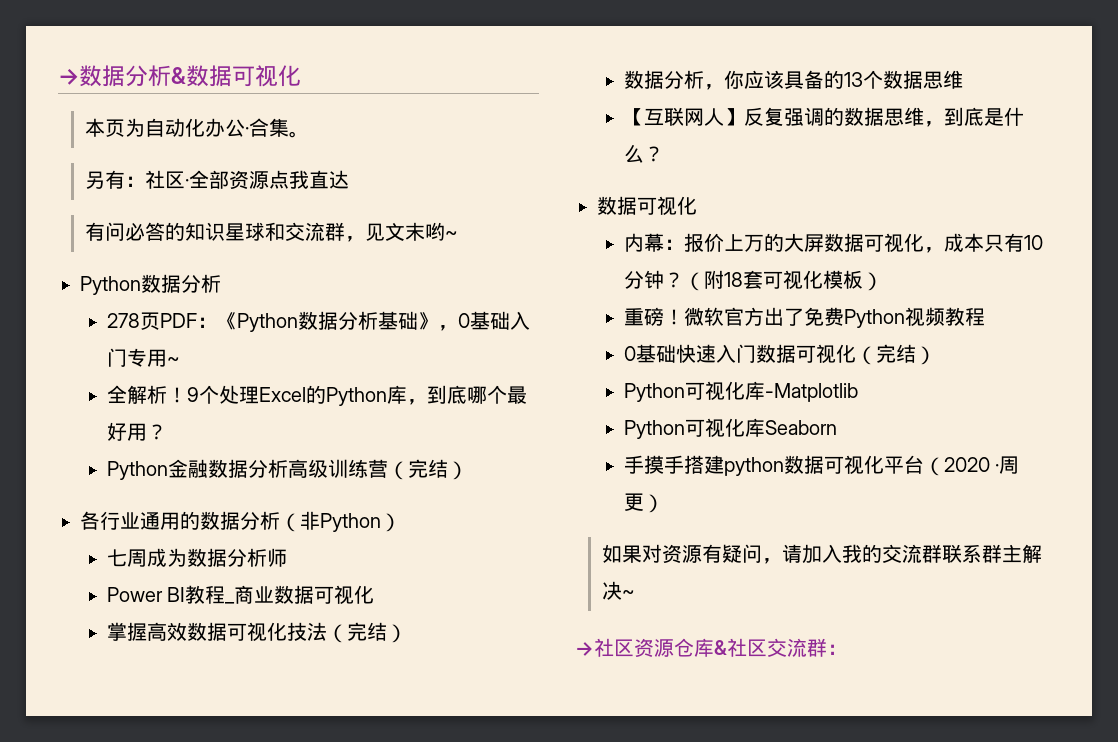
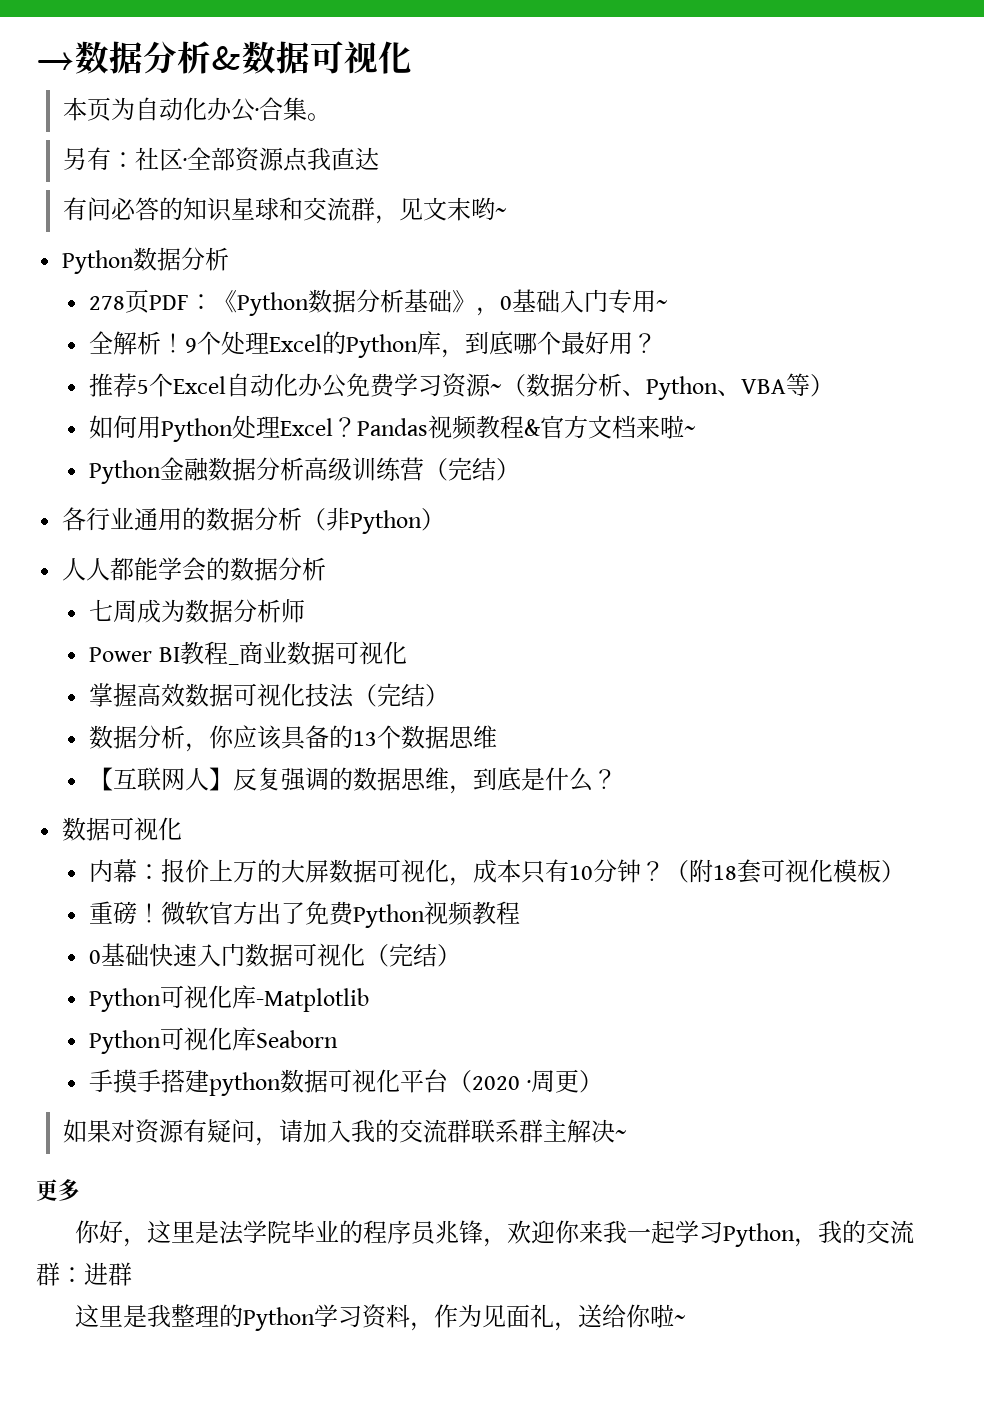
+ 推荐5个Excel自动化办公免费学习资源~（数据分析、Python、VBA等）
+ 如何用Python处理Excel？Pandas视频教程&官方文档来啦~
+ 人人都能学会的数据分析
- →社区资源仓库&社区交流群：
+ 更多
+ 你好，这里是法学院毕业的程序员兆锋，欢迎你来我一起学习Python，我的交流群：进群
+ 这里是我整理的Python学习资料，作为见面礼，送给你啦~

